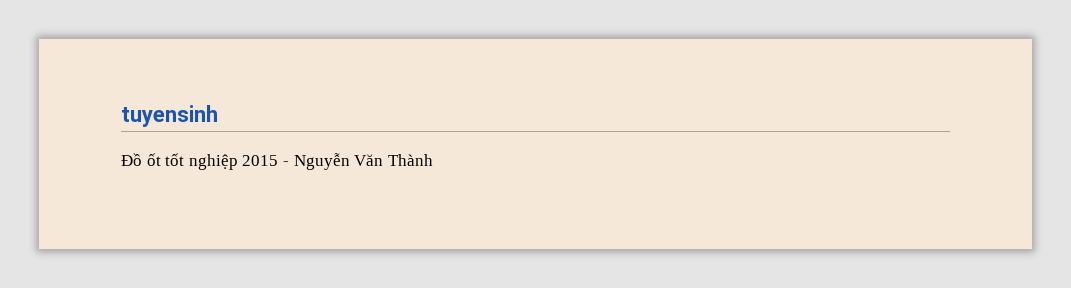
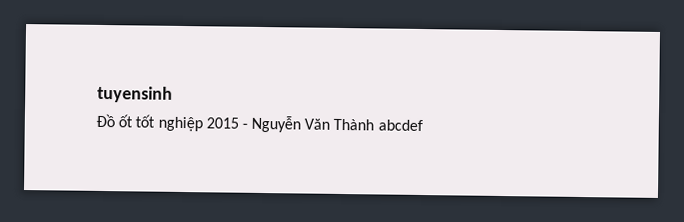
- Đồ ốt tốt nghiệp 2015 - Nguyễn Văn Thành
+ Đồ ốt tốt nghiệp 2015 - Nguyễn Văn Thành abcdef

